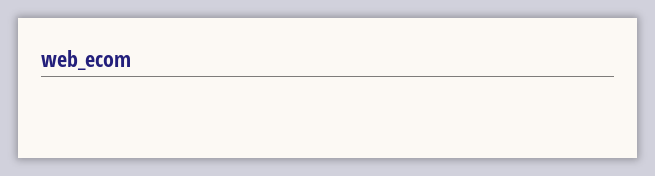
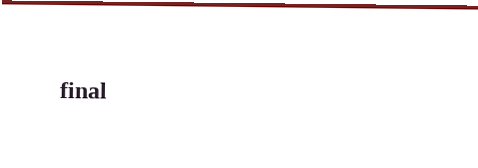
- web_ecom
+ final

